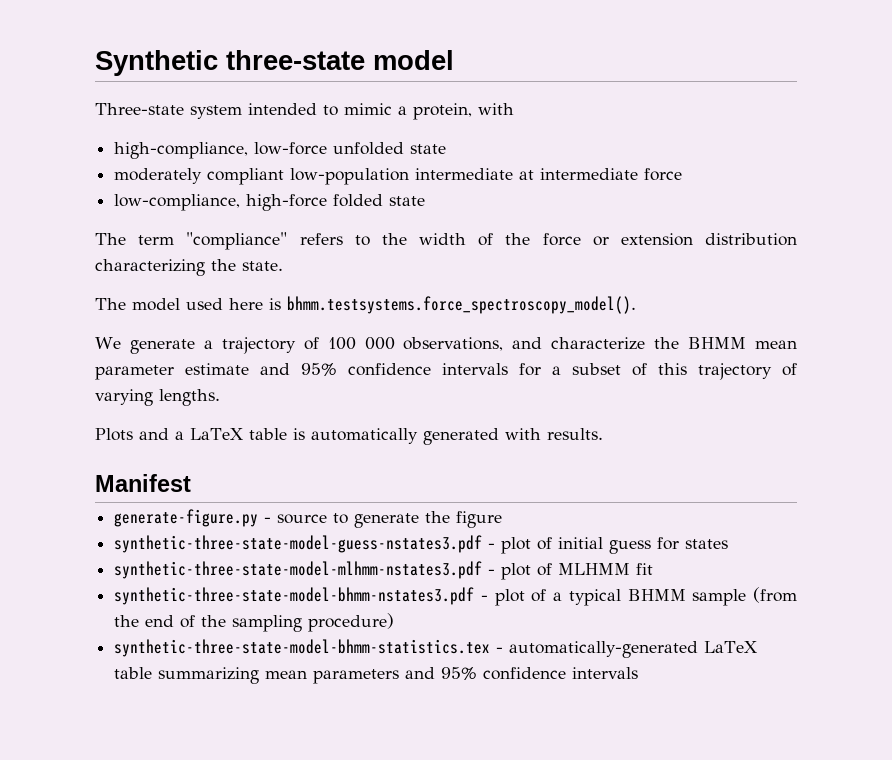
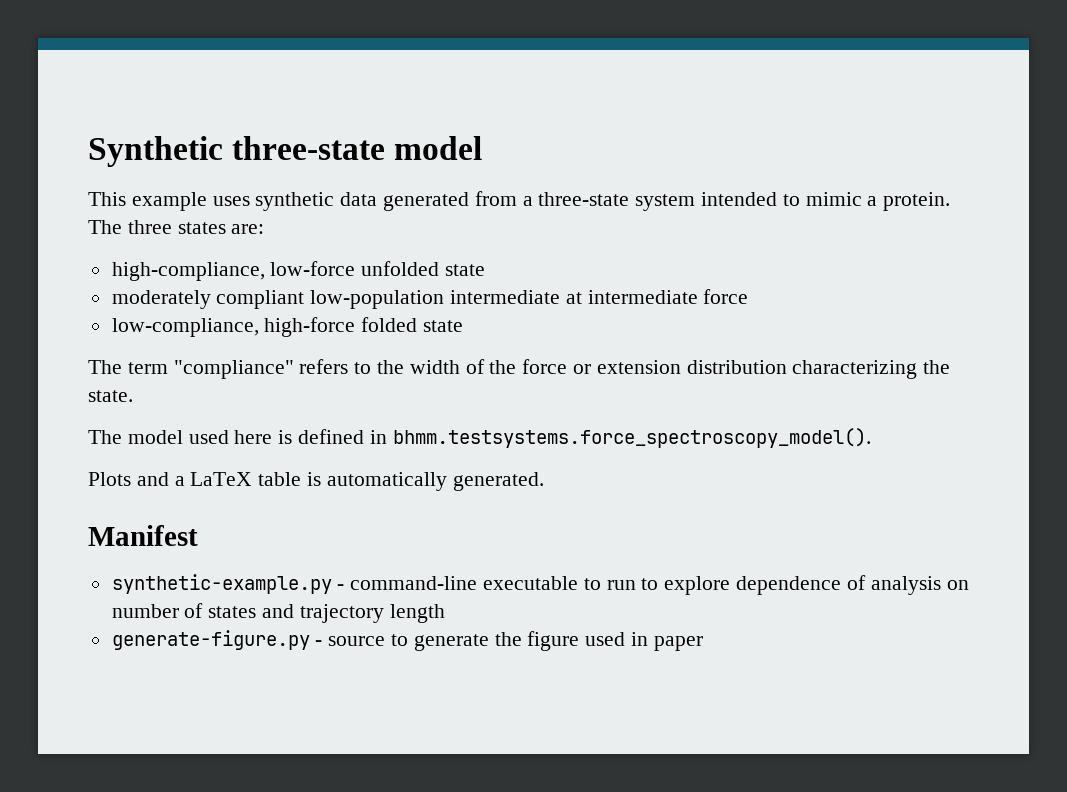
- Three-state system intended to mimic a protein, with
+ This example uses synthetic data generated from a three-state system intended to mimic a protein. The three states are:
- The model used here is bhmm.testsystems.force_spectroscopy_model().
+ The model used here is defined in bhmm.testsystems.force_spectroscopy_model().
- We generate a trajectory of 100 000 observations, and characterize the BHMM mean parameter estimate and 95% confidence intervals for a subset of this trajectory of varying lengths.
- Plots and a LaTeX table is automatically generated with results.
+ Plots and a LaTeX table is automatically generated.
  Manifest
+ synthetic-example.py - command-line executable to run to explore dependence of analysis on number of states and trajectory length
- generate-figure.py - source to generate the figure
- synthetic-three-state-model-guess-nstates3.pdf - plot of initial guess for states
- synthetic-three-state-model-mlhmm-nstates3.pdf - plot of MLHMM fit
- synthetic-three-state-model-bhmm-nstates3.pdf - plot of a typical BHMM sample (from the end of the sampling procedure)
- synthetic-three-state-model-bhmm-statistics.tex - automatically-generated LaTeX table summarizing mean parameters and 95% confidence intervals
+ generate-figure.py - source to generate the figure used in paper

